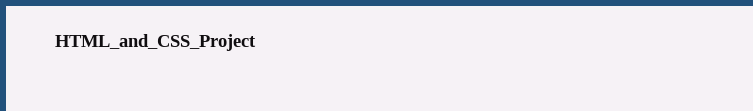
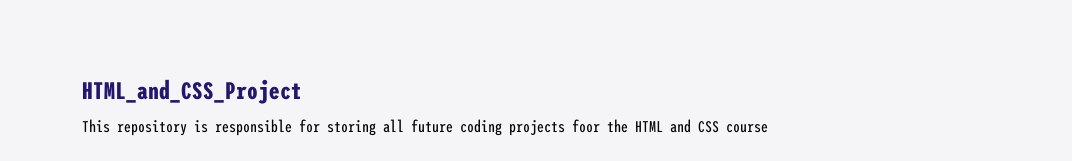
+ This repository is responsible for storing all future coding projects foor the HTML and CSS course

